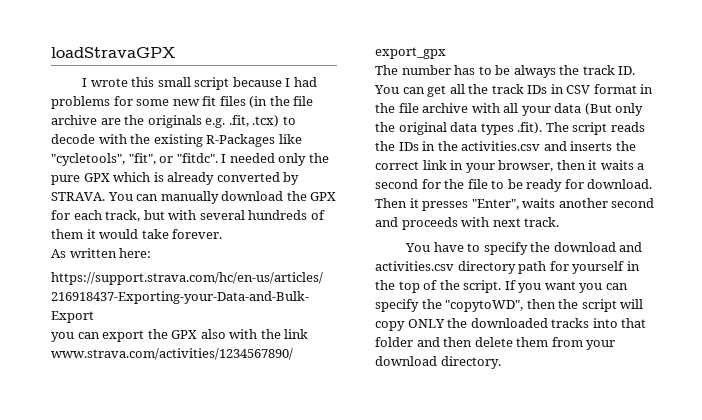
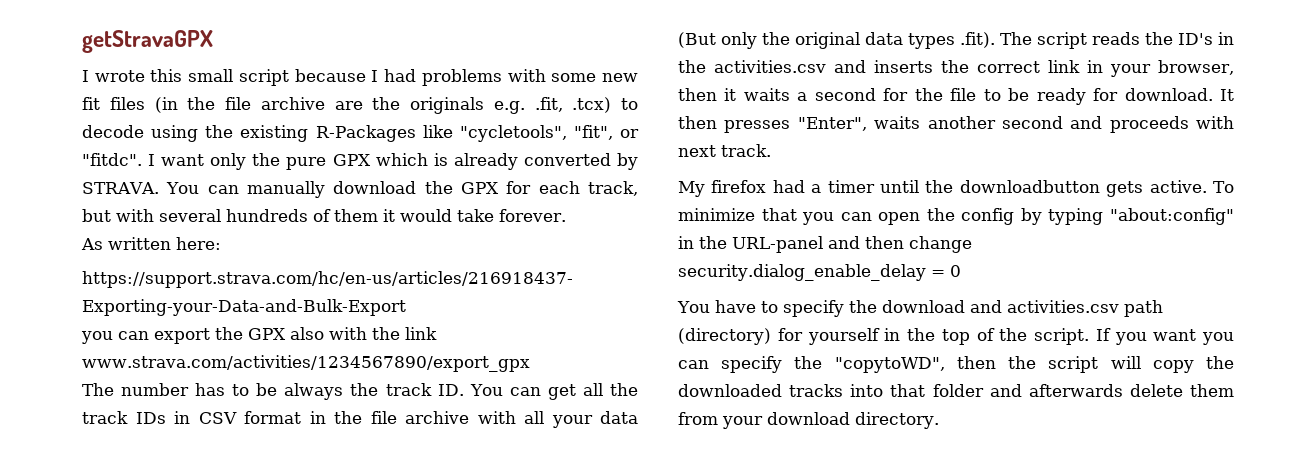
- loadStravaGPX
+ getStravaGPX
- I wrote this small script because I had problems for some new fit files (in the file archive are the originals e.g. .fit, .tcx) to decode with the existing R-Packages like "cycletools", "fit", or "fitdc".
+ I wrote this small script because I had problems with some new fit files (in the file archive are the originals e.g. .fit, .tcx) to decode using the existing R-Packages like "cycletools", "fit", or "fitdc".
- I needed only the pure GPX which is already converted by STRAVA.
+ I want only the pure GPX which is already converted by STRAVA.
- The number has to be always the track ID. You can get all the track IDs in CSV format in the file archive with all your data (But only the original data types .fit). The script reads the IDs in the activities.csv and inserts the correct link in your browser, then it waits a second for the file to be ready for download.
+ The number has to be always the track ID. You can get all the track IDs in CSV format in the file archive with all your data (But only the original data types .fit). The script reads the ID's in the activities.csv and inserts the correct link in your browser, then it waits a second for the file to be ready for download.
- Then it presses "Enter", waits another second and proceeds with next track.
+ It then presses "Enter", waits another second and proceeds with next track.
+ My firefox had a timer until the downloadbutton gets active. To minimize that you can open the config by typing "about:config" in the URL-panel and then change
+ security.dialog_enable_delay = 0
- You have to specify the download and activities.csv directory path for yourself in the top of the script.
+ You have to specify the download and activities.csv path (directory) for yourself in the top of the script.
- If you want you can specify the "copytoWD", then the script will copy ONLY the downloaded tracks into that folder and then delete them from your download directory.
+ If you want you can specify the "copytoWD", then the script will copy the downloaded tracks into that folder and afterwards delete them from your download directory.

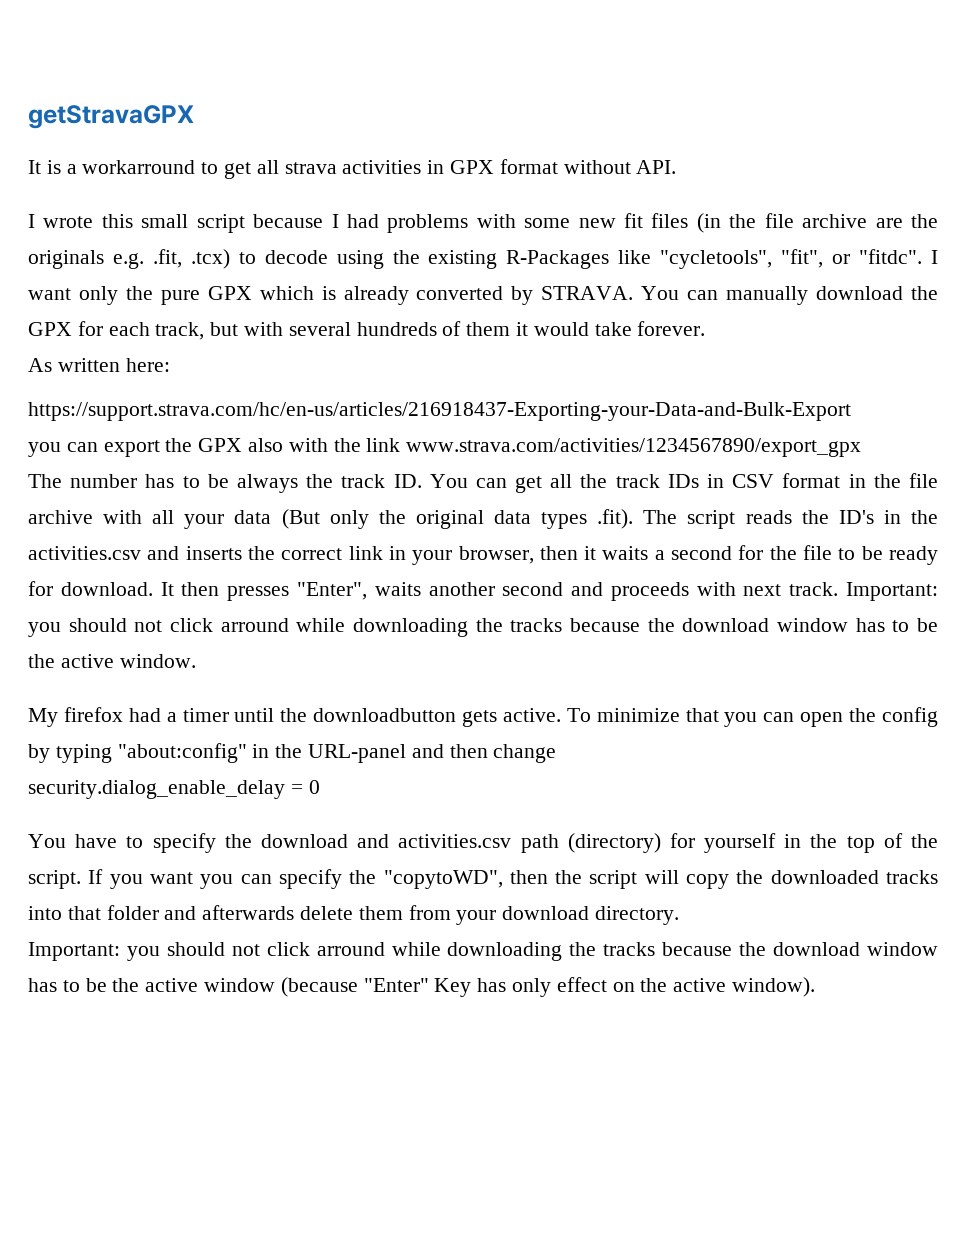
+ It is a workarround to get all strava activities in GPX format without API.
+ Important: you should not click arround while downloading the tracks because the download window has to be the active window.
+ Important: you should not click arround while downloading the tracks because the download window has to be the active window (because "Enter" Key has only effect on the active window).

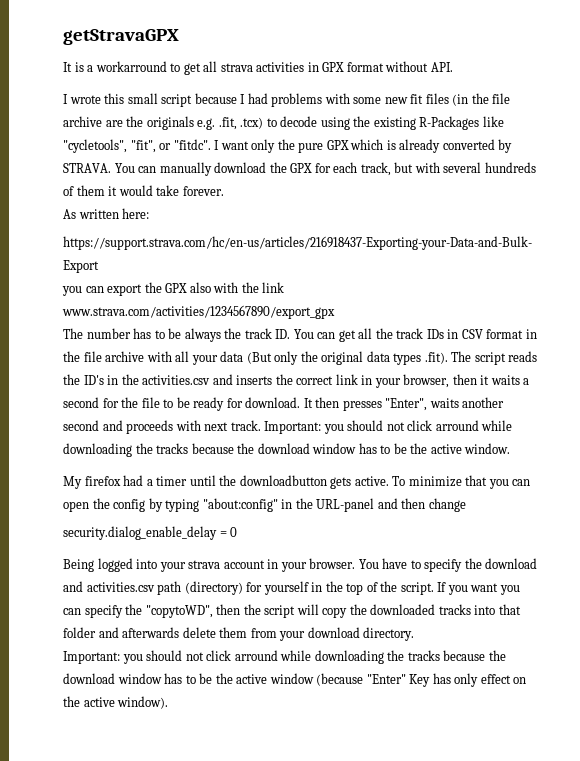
+ Being logged into your strava account in your browser.

